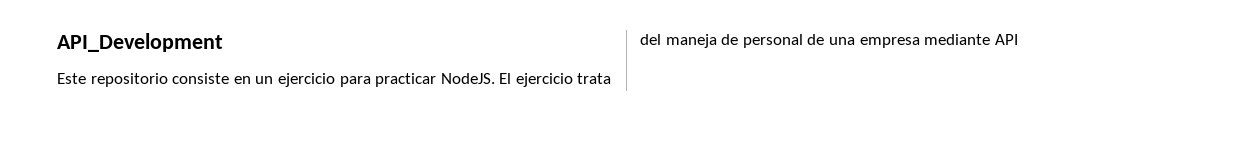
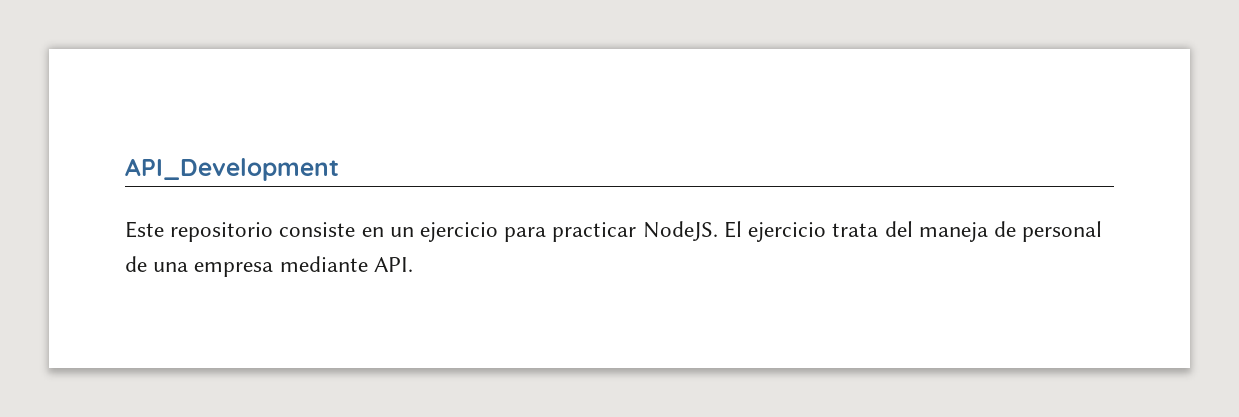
- El ejercicio trata del maneja de personal de una empresa mediante API
+ El ejercicio trata del maneja de personal de una empresa mediante API.

